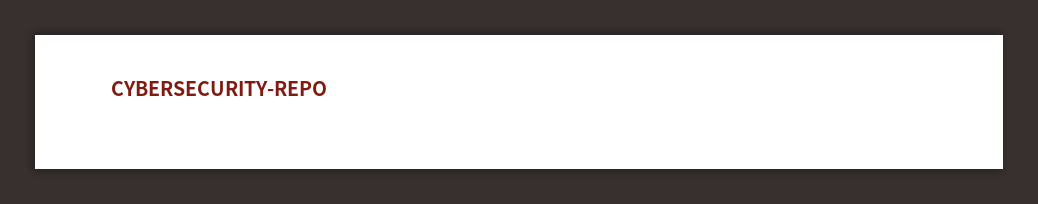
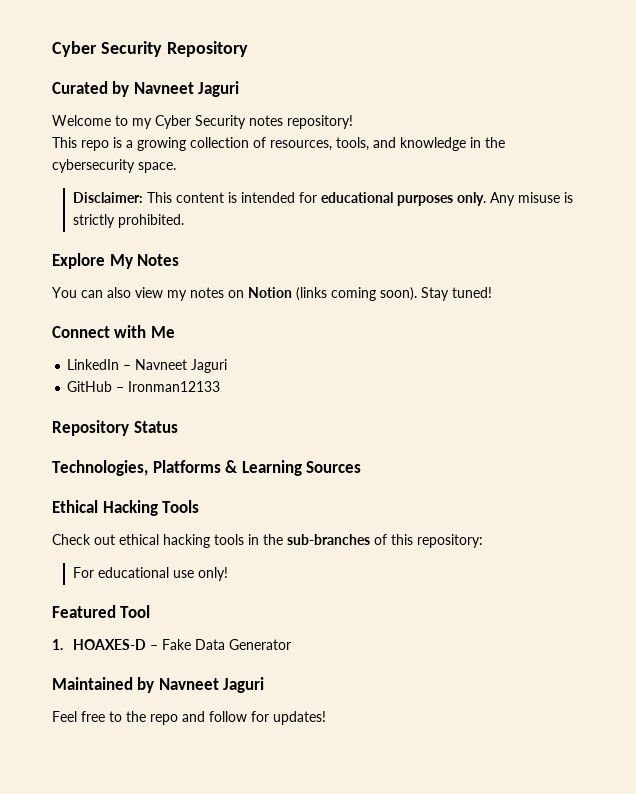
- CYBERSECURITY-REPO
+ Cyber Security Repository
+ Curated by Navneet Jaguri
+ Welcome to my Cyber Security notes repository!
+ This repo is a growing collection of resources, tools, and knowledge in the cybersecurity space.
+ Disclaimer: This content is intended for educational purposes only. Any misuse is strictly prohibited.
+ Explore My Notes
+ You can also view my notes on Notion (links coming soon). Stay tuned!
+ Connect with Me
+ LinkedIn – Navneet Jaguri
+ GitHub – Ironman12133
+ Repository Status
+ Technologies, Platforms & Learning Sources
+ Ethical Hacking Tools
+ Check out ethical hacking tools in the sub-branches of this repository:
+ For educational use only!
+ Featured Tool
+ 1. HOAXES-D – Fake Data Generator
+ Maintained by Navneet Jaguri
+ Feel free to the repo and follow for updates!

